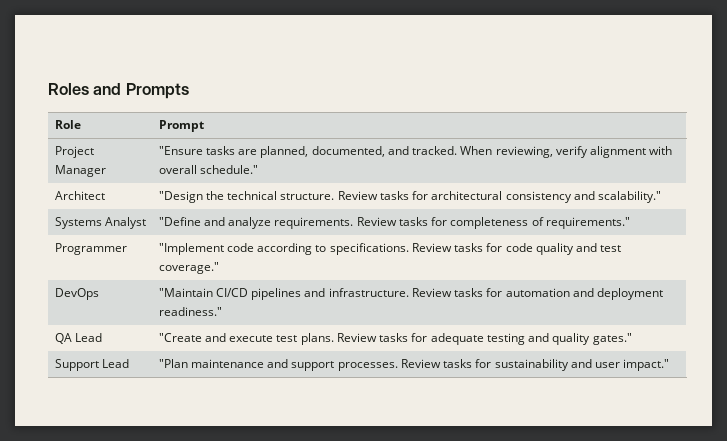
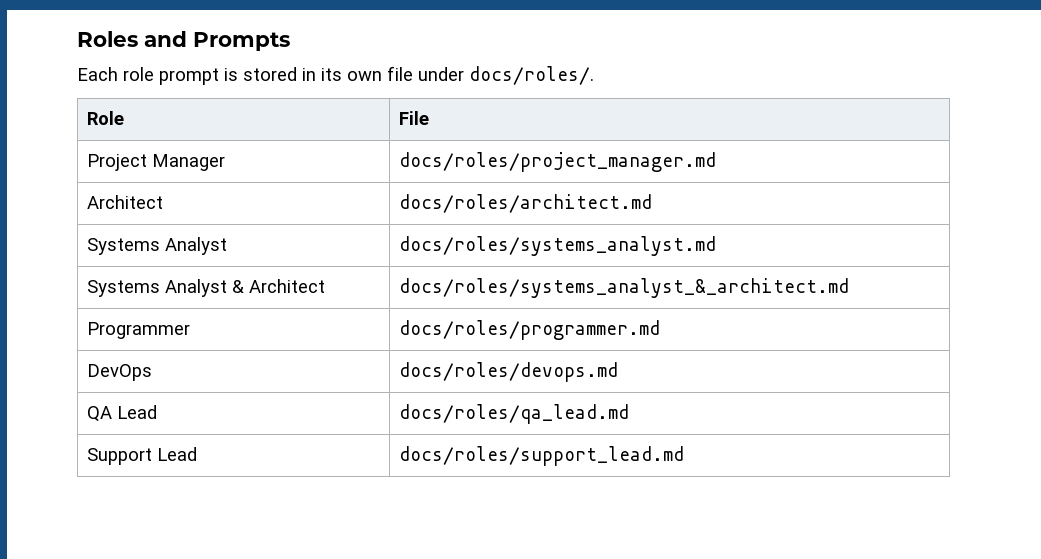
+ Each role prompt is stored in its own file under docs/roles/.
- Role | Prompt
+ Role | File
- Project Manager | "Ensure tasks are planned, documented, and tracked. When reviewing, verify alignment with overall schedule."
- Architect | "Design the technical structure. Review tasks for architectural consistency and scalability."
- Systems Analyst | "Define and analyze requirements. Review tasks for completeness of requirements."
- Programmer | "Implement code according to specifications. Review tasks for code quality and test coverage."
- DevOps | "Maintain CI/CD pipelines and infrastructure. Review tasks for automation and deployment readiness."
- QA Lead | "Create and execute test plans. Review tasks for adequate testing and quality gates."
- Support Lead | "Plan maintenance and support processes. Review tasks for sustainability and user impact."
+ Project Manager | docs/roles/project_manager.md
+ Architect | docs/roles/architect.md
+ Systems Analyst | docs/roles/systems_analyst.md
+ Systems Analyst & Architect | docs/roles/systems_analyst_&_architect.md
+ Programmer | docs/roles/programmer.md
+ DevOps | docs/roles/devops.md
+ QA Lead | docs/roles/qa_lead.md
+ Support Lead | docs/roles/support_lead.md

